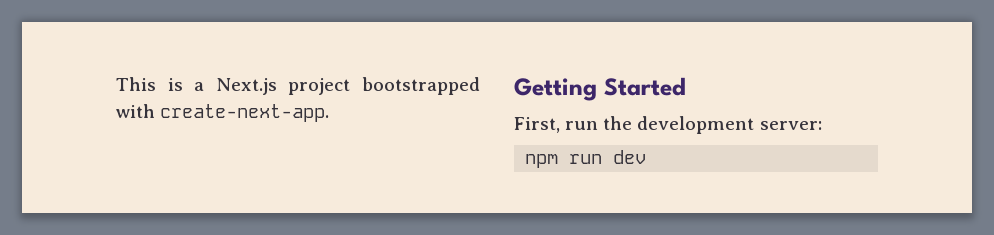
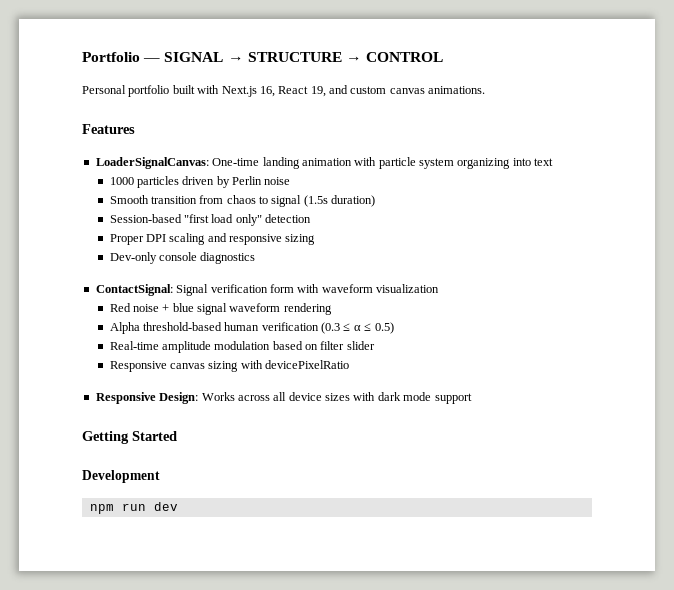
- This is a Next.js project bootstrapped with create-next-app.
+ Portfolio — SIGNAL → STRUCTURE → CONTROL
+ Personal portfolio built with Next.js 16, React 19, and custom canvas animations.
+ Features
+ LoaderSignalCanvas: One-time landing animation with particle system organizing into text
+ 1000 particles driven by Perlin noise
+ Smooth transition from chaos to signal (1.5s duration)
+ Session-based "first load only" detection
+ Proper DPI scaling and responsive sizing
+ Dev-only console diagnostics
+ ContactSignal: Signal verification form with waveform visualization
+ Red noise + blue signal waveform rendering
+ Alpha threshold-based human verification (0.3 ≤ α ≤ 0.5)
+ Real-time amplitude modulation based on filter slider
+ Responsive canvas sizing with devicePixelRatio
+ Responsive Design: Works across all device sizes with dark mode support
  Getting Started
- First, run the development server:
+ Development

